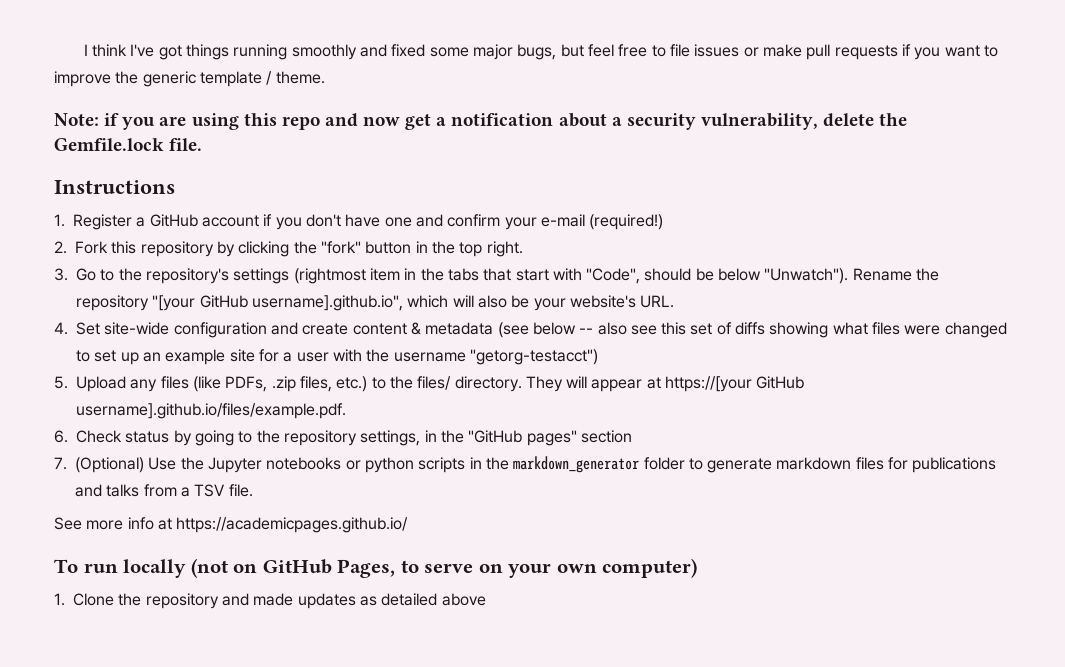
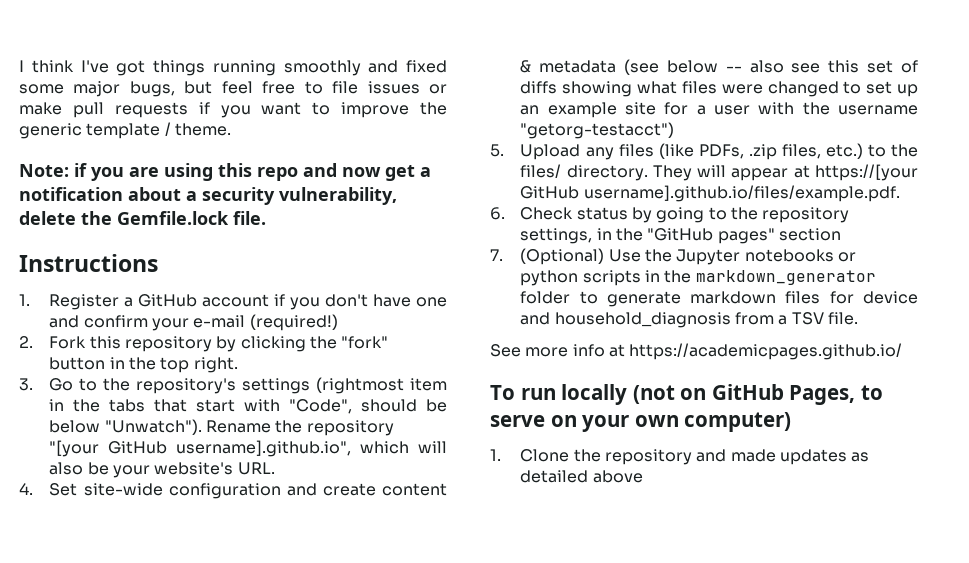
- 7. (Optional) Use the Jupyter notebooks or python scripts in the markdown_generator folder to generate markdown files for publications and talks from a TSV file.
+ 7. (Optional) Use the Jupyter notebooks or python scripts in the markdown_generator folder to generate markdown files for device and household_diagnosis from a TSV file.

